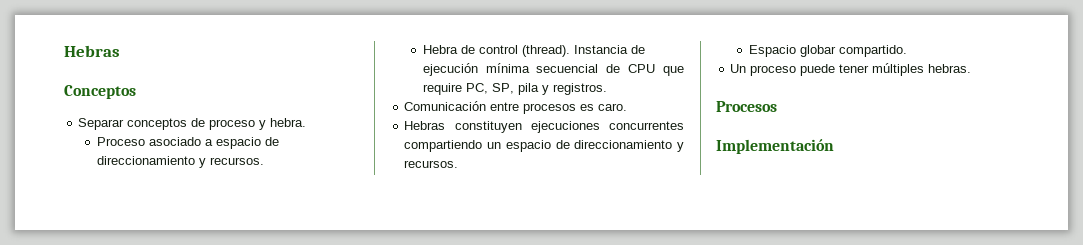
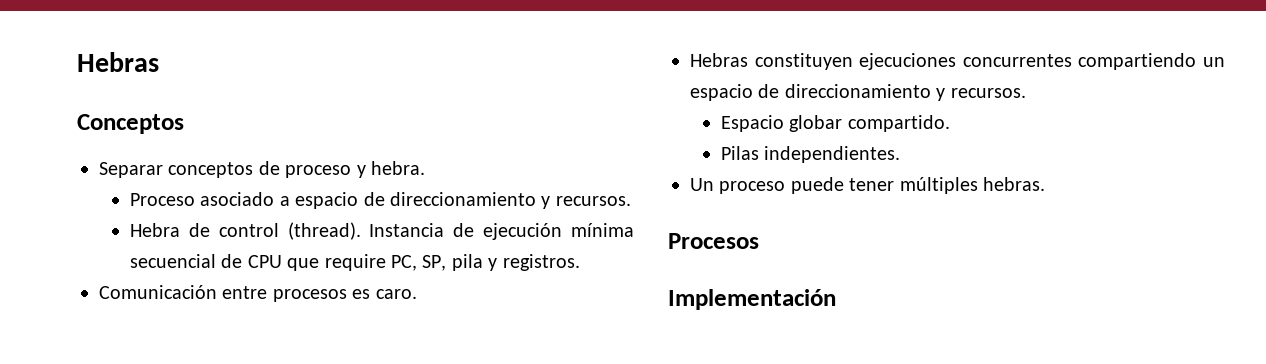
+ Pilas independientes.

